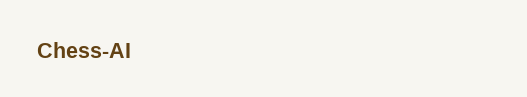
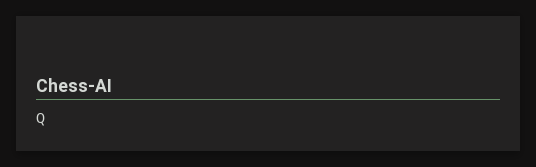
+ Q

